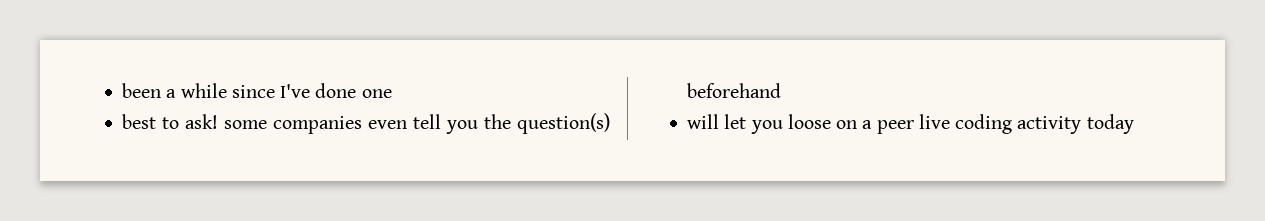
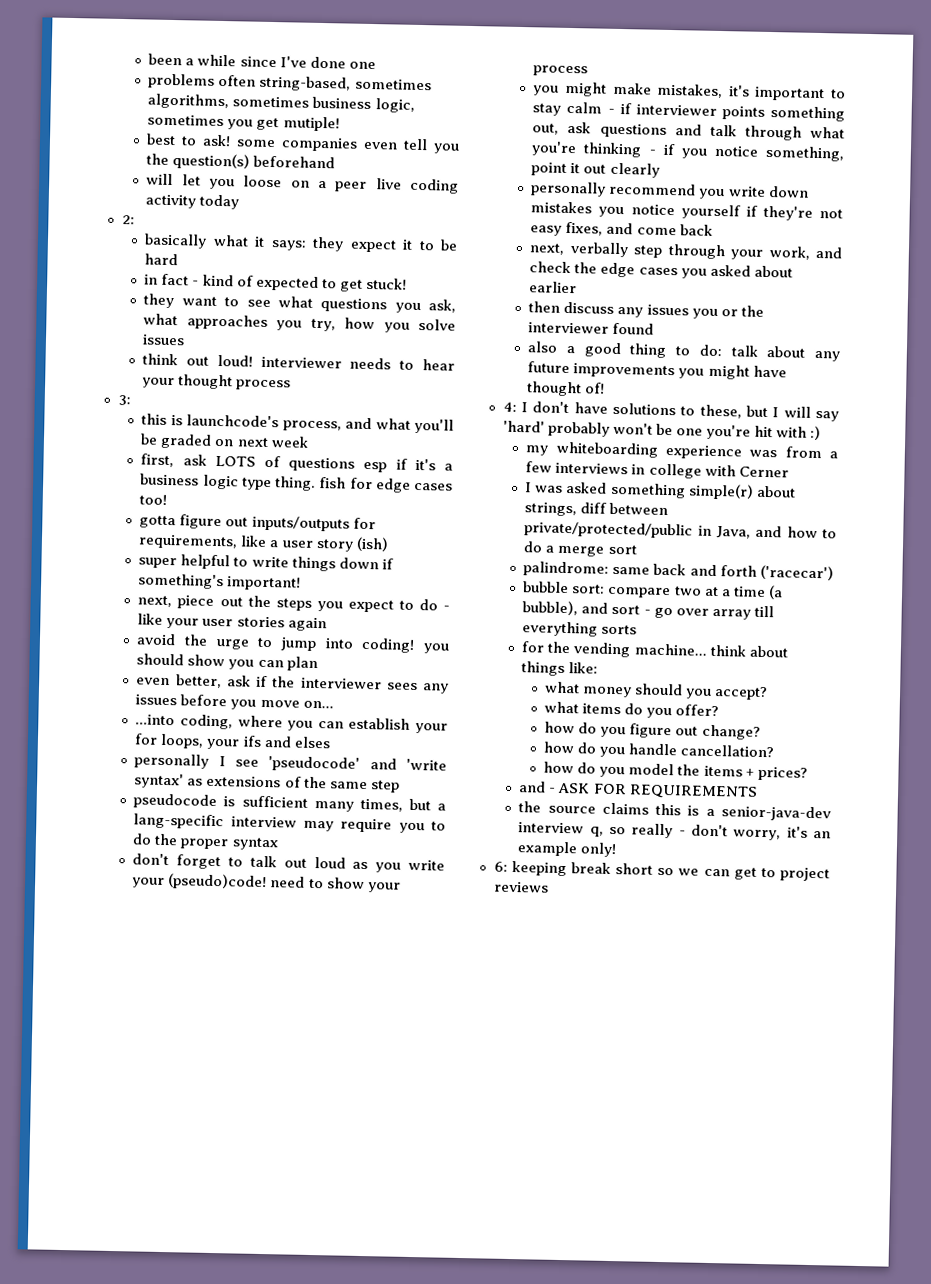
+ problems often string-based, sometimes algorithms, sometimes business logic, sometimes you get mutiple!
+ 2:
+ basically what it says: they expect it to be hard
+ in fact - kind of expected to get stuck!
+ they want to see what questions you ask, what approaches you try, how you solve issues
+ think out loud! interviewer needs to hear your thought process
+ 3:
+ this is launchcode's process, and what you'll be graded on next week
+ first, ask LOTS of questions esp if it's a business logic type thing. fish for edge cases too!
+ gotta figure out inputs/outputs for requirements, like a user story (ish)
+ super helpful to write things down if something's important!
+ next, piece out the steps you expect to do - like your user stories again
+ avoid the urge to jump into coding! you should show you can plan
+ even better, ask if the interviewer sees any issues before you move on...
+ ...into coding, where you can establish your for loops, your ifs and elses
+ personally I see 'pseudocode' and 'write syntax' as extensions of the same step
+ pseudocode is sufficient many times, but a lang-specific interview may require you to do the proper syntax
+ don't forget to talk out loud as you write your (pseudo)code! need to show your process
+ you might make mistakes, it's important to stay calm - if interviewer points something out, ask questions and talk through what you're thinking - if you notice something, point it out clearly
+ personally recommend you write down mistakes you notice yourself if they're not easy fixes, and come back
+ next, verbally step through your work, and check the edge cases you asked about earlier
+ then discuss any issues you or the interviewer found
+ also a good thing to do: talk about any future improvements you might have thought of!
+ 4: I don't have solutions to these, but I will say 'hard' probably won't be one you're hit with :)
+ my whiteboarding experience was from a few interviews in college with Cerner
+ I was asked something simple(r) about strings, diff between private/protected/public in Java, and how to do a merge sort
+ palindrome: same back and forth ('racecar')
+ bubble sort: compare two at a time (a bubble), and sort - go over array till everything sorts
+ for the vending machine... think about things like:
+ what money should you accept?
+ what items do you offer?
+ how do you figure out change?
+ how do you handle cancellation?
+ how do you model the items + prices?
+ and - ASK FOR REQUIREMENTS
+ the source claims this is a senior-java-dev interview q, so really - don't worry, it's an example only!
+ 6: keeping break short so we can get to project reviews

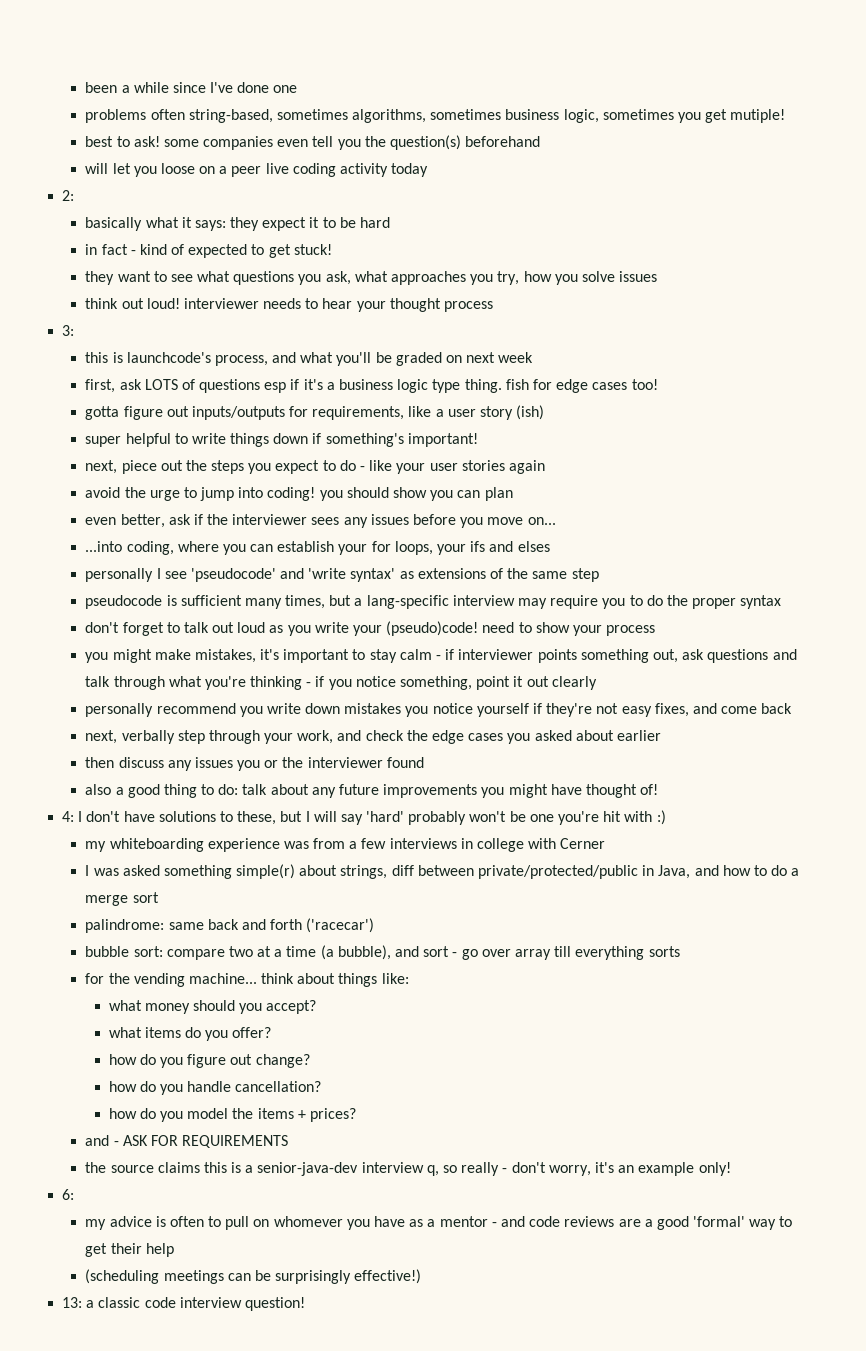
- 6: keeping break short so we can get to project reviews
+ 6:
+ my advice is often to pull on whomever you have as a mentor - and code reviews are a good 'formal' way to get their help
+ (scheduling meetings can be surprisingly effective!)
+ 13: a classic code interview question!

